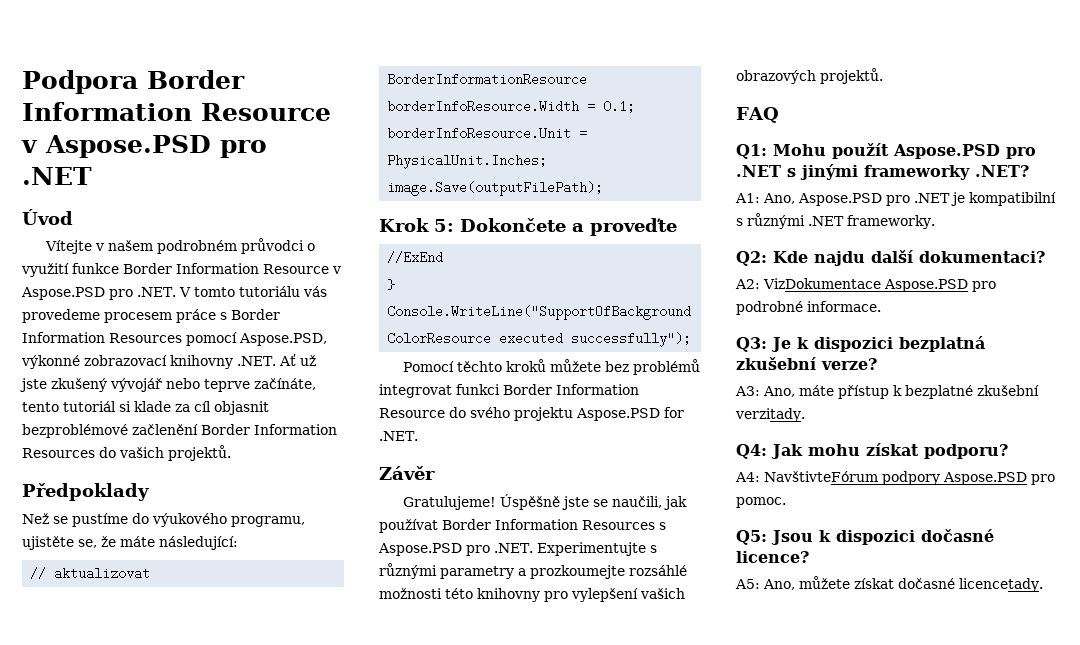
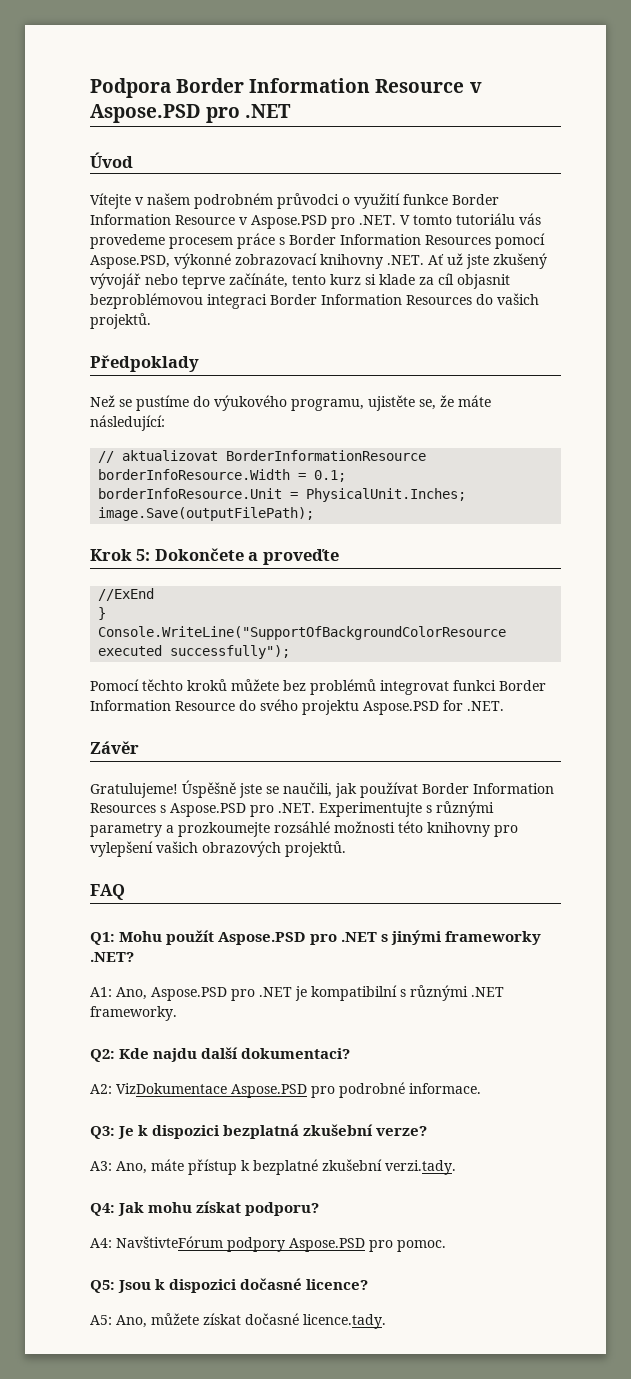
- Vítejte v našem podrobném průvodci o využití funkce Border Information Resource v Aspose.PSD pro .NET. V tomto tutoriálu vás provedeme procesem práce s Border Information Resources pomocí Aspose.PSD, výkonné zobrazovací knihovny .NET. Ať už jste zkušený vývojář nebo teprve začínáte, tento tutoriál si klade za cíl objasnit bezproblémové začlenění Border Information Resources do vašich projektů.
+ Vítejte v našem podrobném průvodci o využití funkce Border Information Resource v Aspose.PSD pro .NET. V tomto tutoriálu vás provedeme procesem práce s Border Information Resources pomocí Aspose.PSD, výkonné zobrazovací knihovny .NET. Ať už jste zkušený vývojář nebo teprve začínáte, tento kurz si klade za cíl objasnit bezproblémovou integraci Border Information Resources do vašich projektů.
- A3: Ano, máte přístup k bezplatné zkušební verzitady.
+ A3: Ano, máte přístup k bezplatné zkušební verzi.tady.
- A5: Ano, můžete získat dočasné licencetady.
+ A5: Ano, můžete získat dočasné licence.tady.

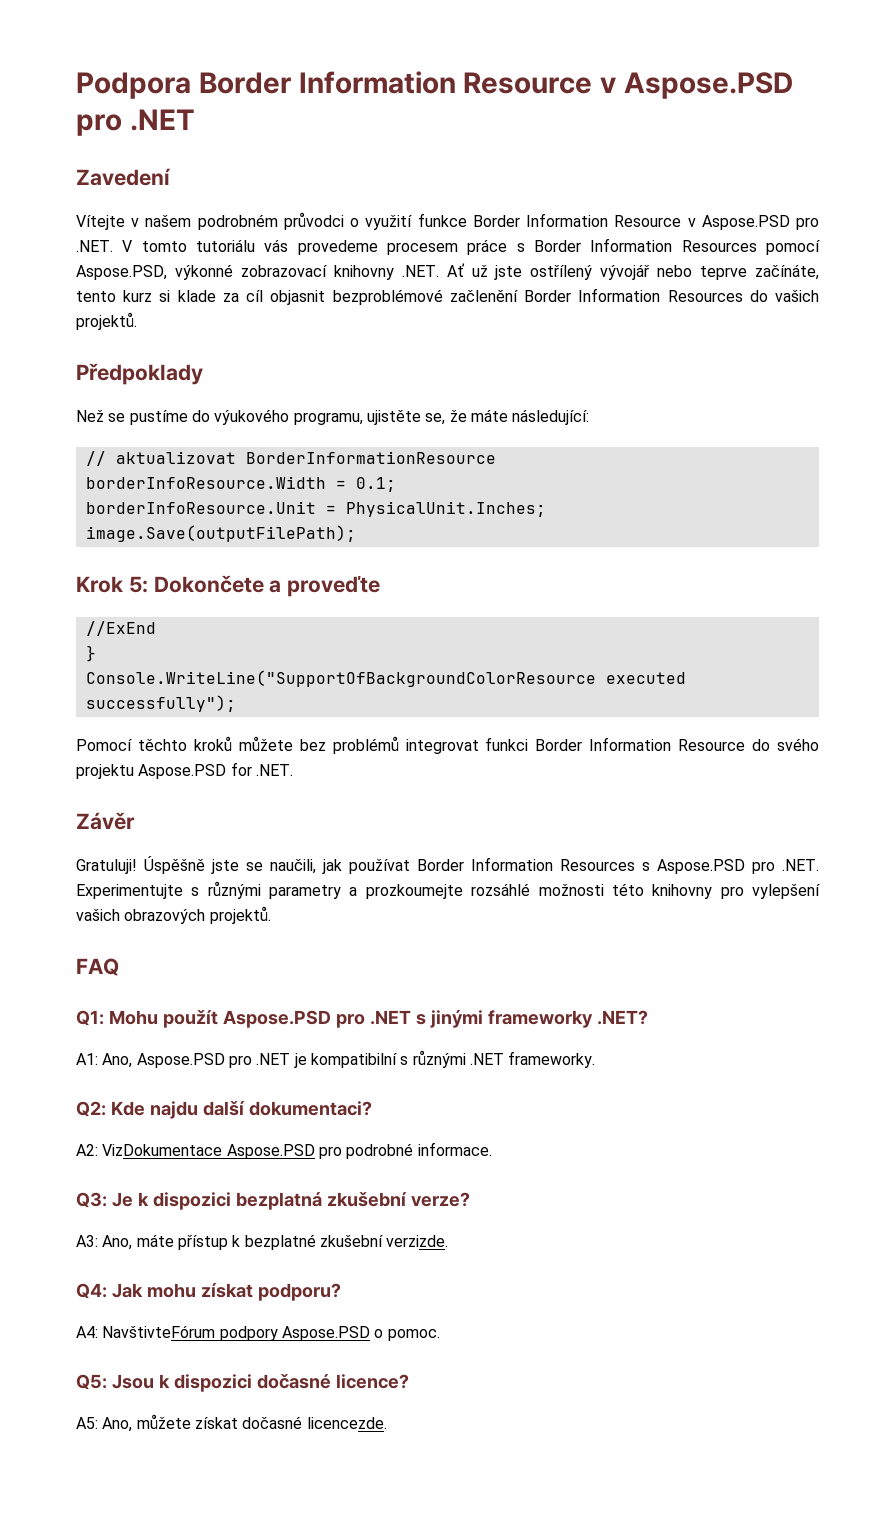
- Úvod
+ Zavedení
- Vítejte v našem podrobném průvodci o využití funkce Border Information Resource v Aspose.PSD pro .NET. V tomto tutoriálu vás provedeme procesem práce s Border Information Resources pomocí Aspose.PSD, výkonné zobrazovací knihovny .NET. Ať už jste zkušený vývojář nebo teprve začínáte, tento kurz si klade za cíl objasnit bezproblémovou integraci Border Information Resources do vašich projektů.
+ Vítejte v našem podrobném průvodci o využití funkce Border Information Resource v Aspose.PSD pro .NET. V tomto tutoriálu vás provedeme procesem práce s Border Information Resources pomocí Aspose.PSD, výkonné zobrazovací knihovny .NET. Ať už jste ostřílený vývojář nebo teprve začínáte, tento kurz si klade za cíl objasnit bezproblémové začlenění Border Information Resources do vašich projektů.
- Gratulujeme!
+ Gratuluji!
- A3: Ano, máte přístup k bezplatné zkušební verzi.tady.
+ A3: Ano, máte přístup k bezplatné zkušební verzizde.
- A4: NavštivteFórum podpory Aspose.PSD pro pomoc.
+ A4: NavštivteFórum podpory Aspose.PSD o pomoc.
- A5: Ano, můžete získat dočasné licence.tady.
+ A5: Ano, můžete získat dočasné licencezde.

